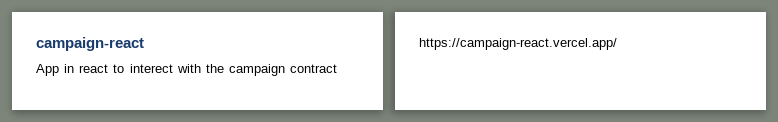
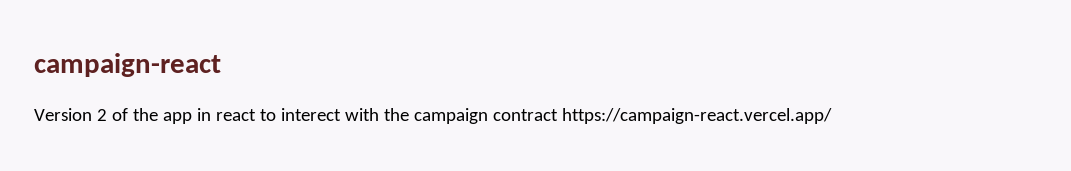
- App in react to interect with the campaign contract https://campaign-react.vercel.app/
+ Version 2 of the app in react to interect with the campaign contract https://campaign-react.vercel.app/

